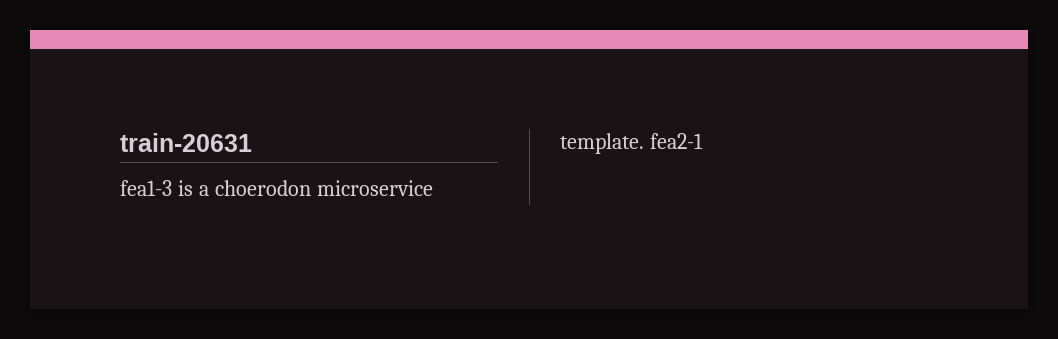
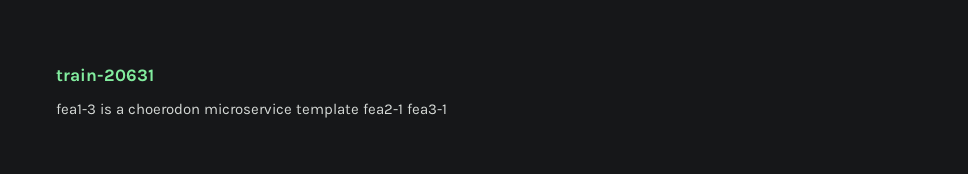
- fea1-3 is a choerodon microservice template. fea2-1
+ fea1-3 is a choerodon microservice template fea2-1 fea3-1

